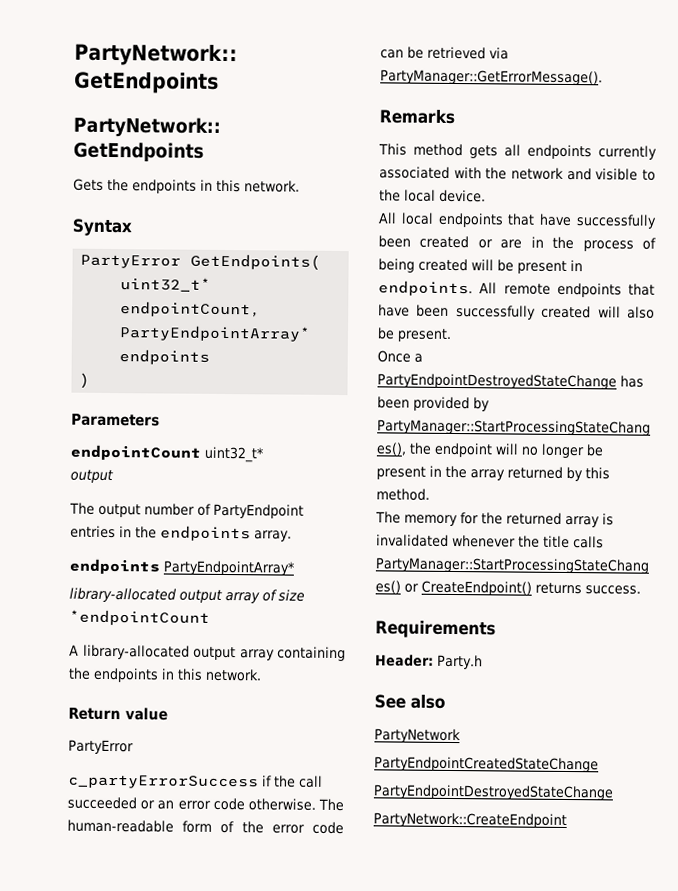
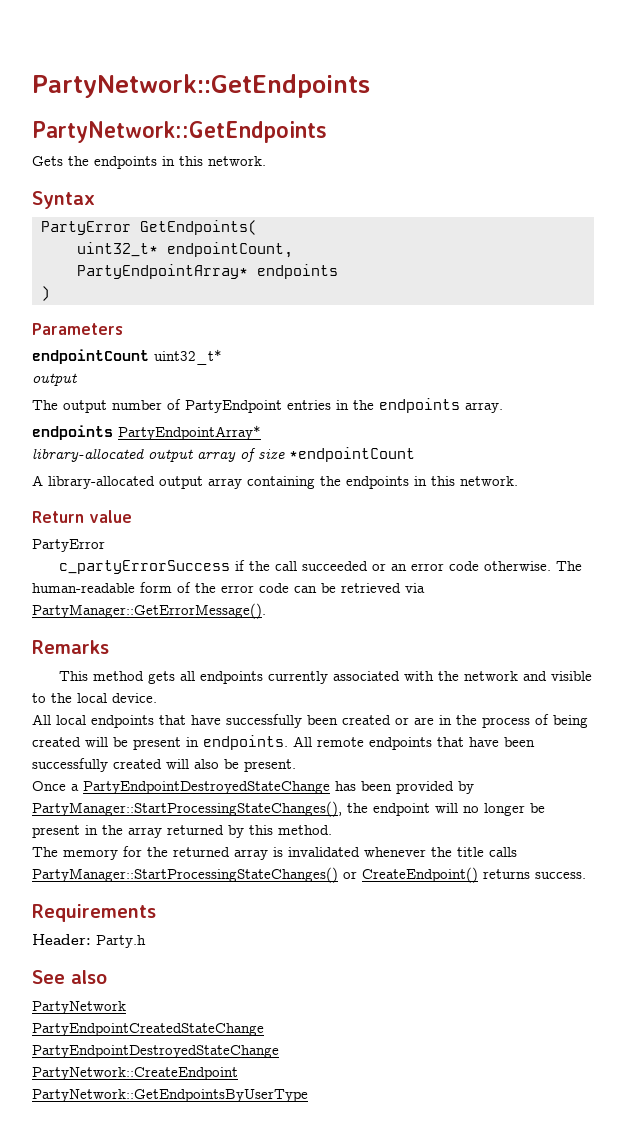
+ PartyNetwork::GetEndpointsByUserType

